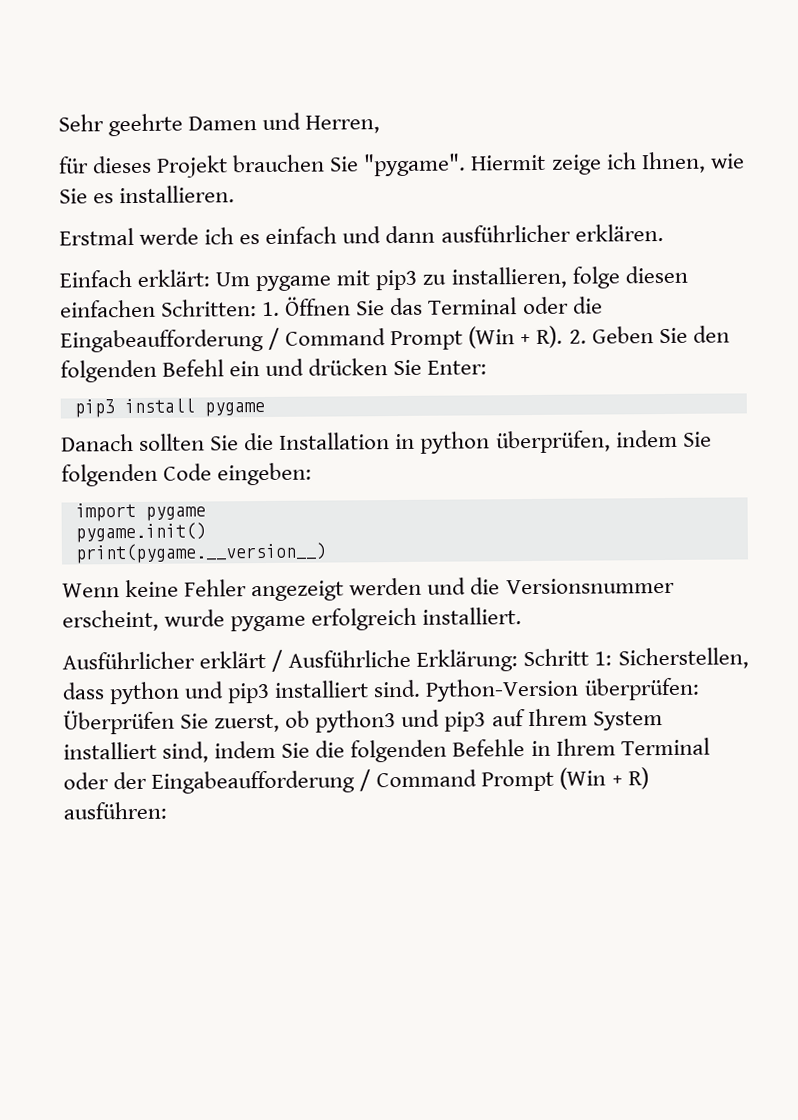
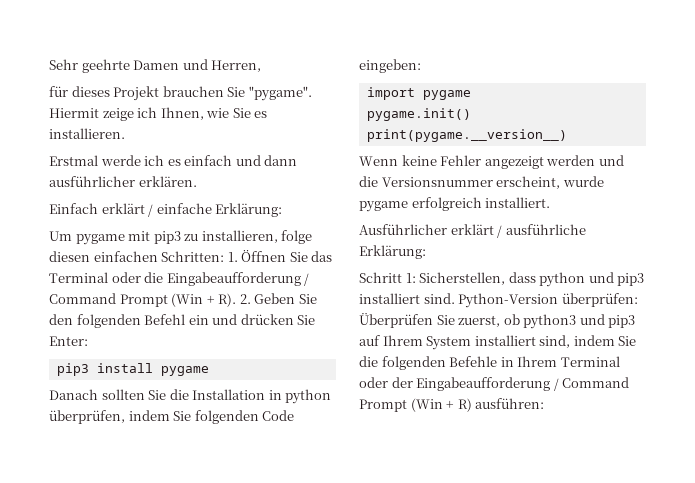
- Einfach erklärt: Um pygame mit pip3 zu installieren, folge diesen einfachen Schritten: 1. Öffnen Sie das Terminal oder die Eingabeaufforderung / Command Prompt (Win + R). 2. Geben Sie den folgenden Befehl ein und drücken Sie Enter:
+ Einfach erklärt / einfache Erklärung:
+ Um pygame mit pip3 zu installieren, folge diesen einfachen Schritten: 1. Öffnen Sie das Terminal oder die Eingabeaufforderung / Command Prompt (Win + R). 2. Geben Sie den folgenden Befehl ein und drücken Sie Enter:
- Ausführlicher erklärt / Ausführliche Erklärung: Schritt 1: Sicherstellen, dass python und pip3 installiert sind.
+ Ausführlicher erklärt / ausführliche Erklärung:
+ Schritt 1: Sicherstellen, dass python und pip3 installiert sind.

